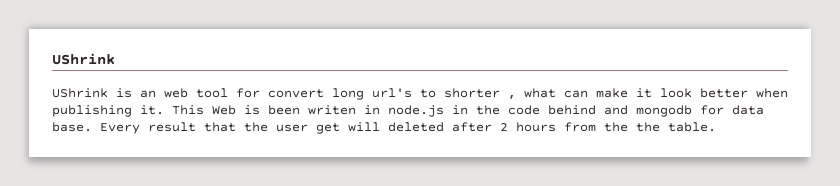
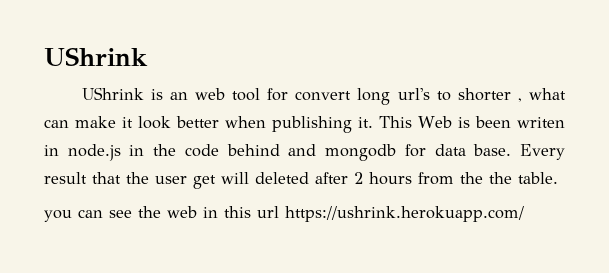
+ you can see the web in this url https://ushrink.herokuapp.com/

